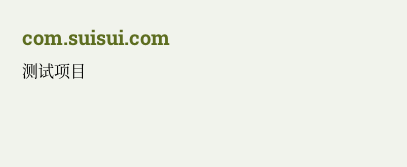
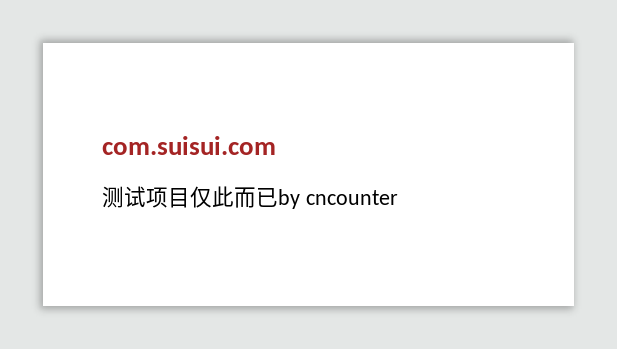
- 测试项目
+ 测试项目仅此而已by cncounter

